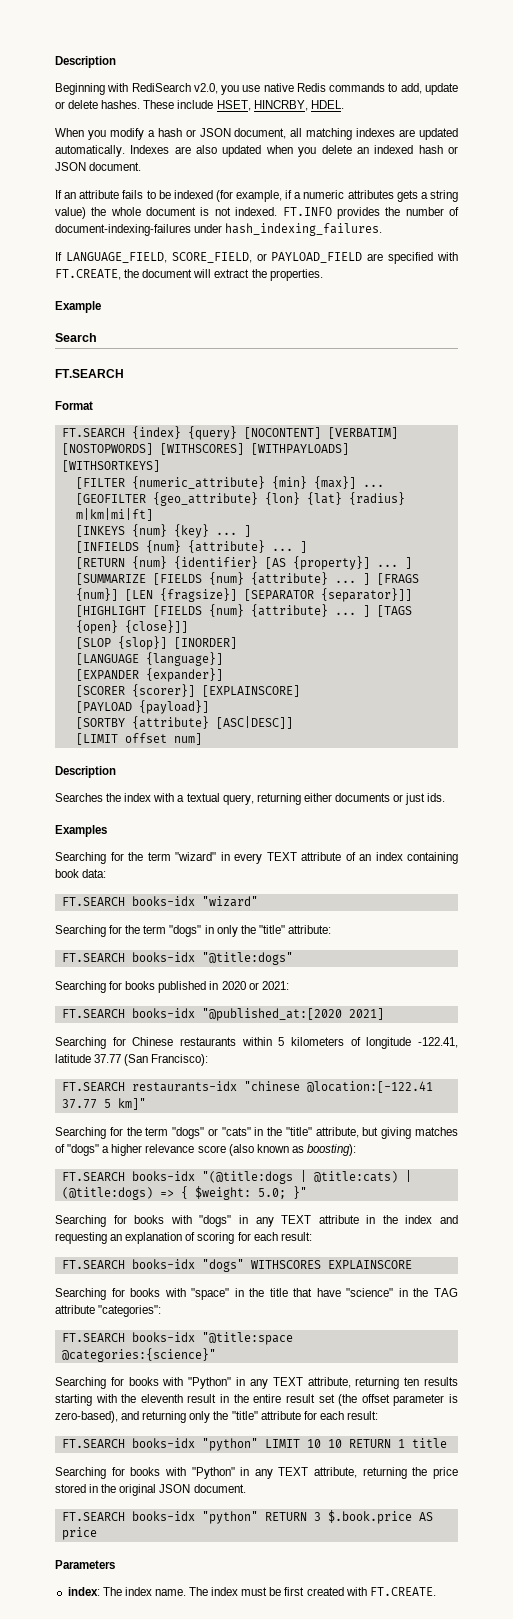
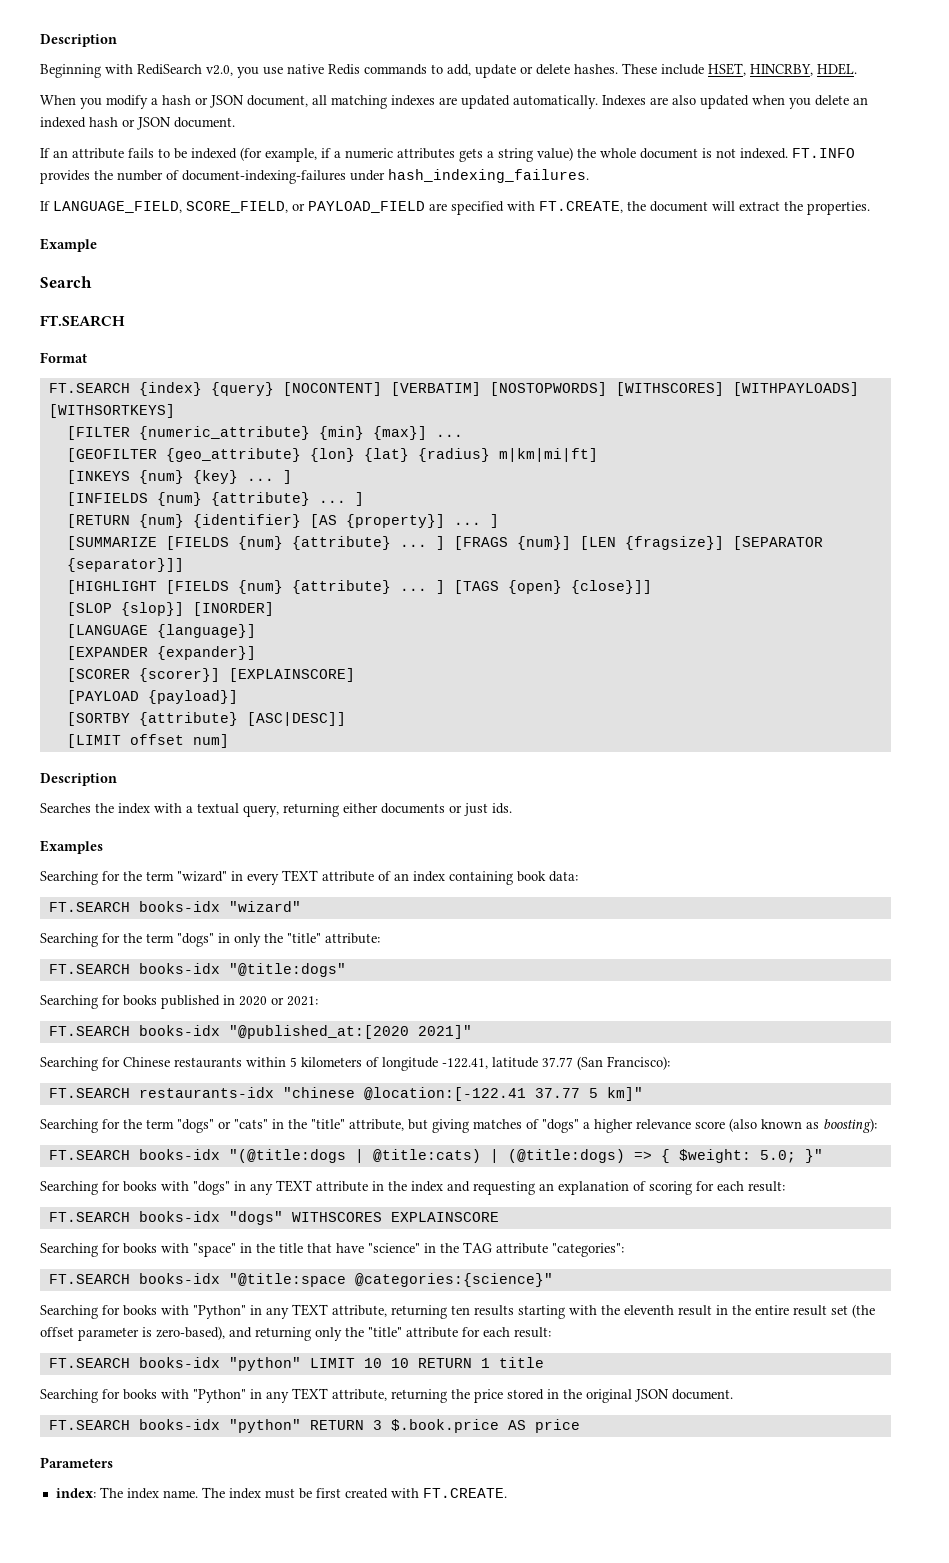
- FT.SEARCH books-idx "@published_at:[2020 2021]
+ FT.SEARCH books-idx "@published_at:[2020 2021]"

